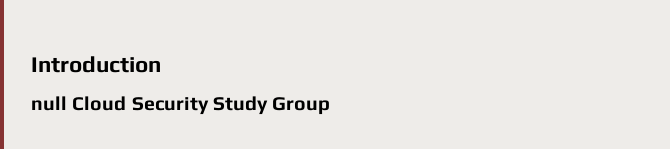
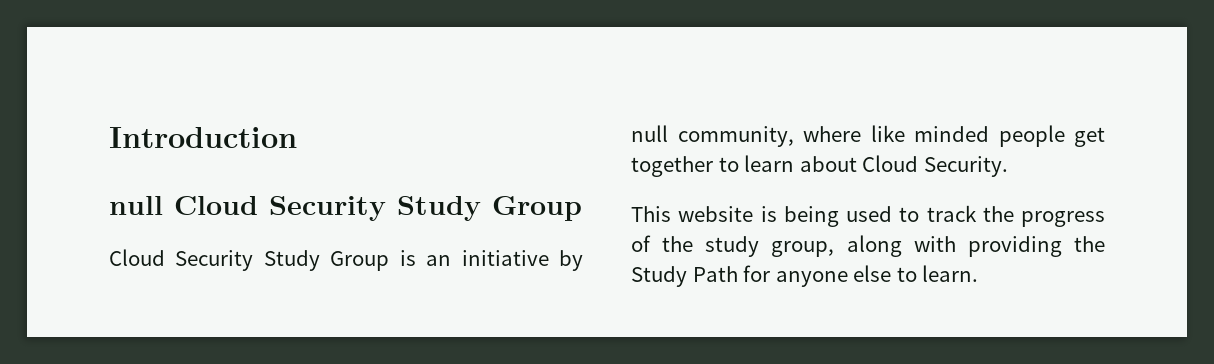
+ Cloud Security Study Group is an initiative by null community, where like minded people get together to learn about Cloud Security.
+ This website is being used to track the progress of the study group, along with providing the Study Path for anyone else to learn.

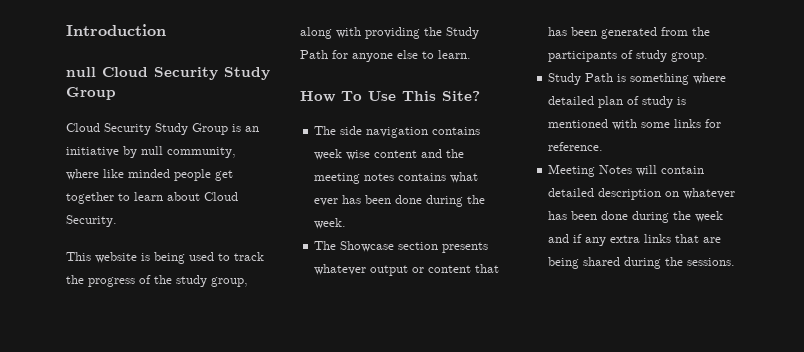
+ How To Use This Site?
+ The side navigation contains week wise content and the meeting notes contains what ever has been done during the week.
+ The Showcase section presents whatever output or content that has been generated from the participants of study group.
+ Study Path is something where detailed plan of study is mentioned with some links for reference.
+ Meeting Notes will contain detailed description on whatever has been done during the week and if any extra links that are being shared during the sessions.

